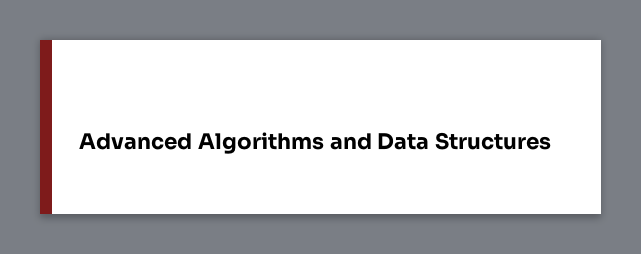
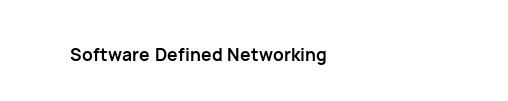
- Advanced Algorithms and Data Structures
+ Software Defined Networking

